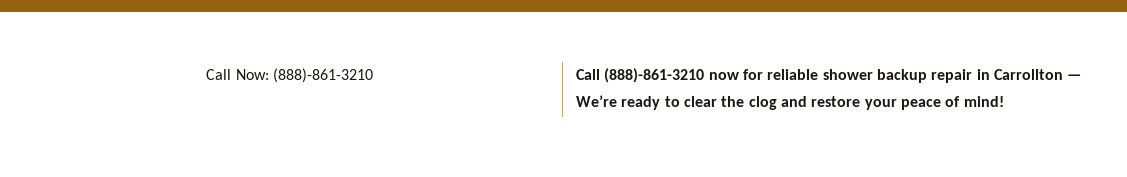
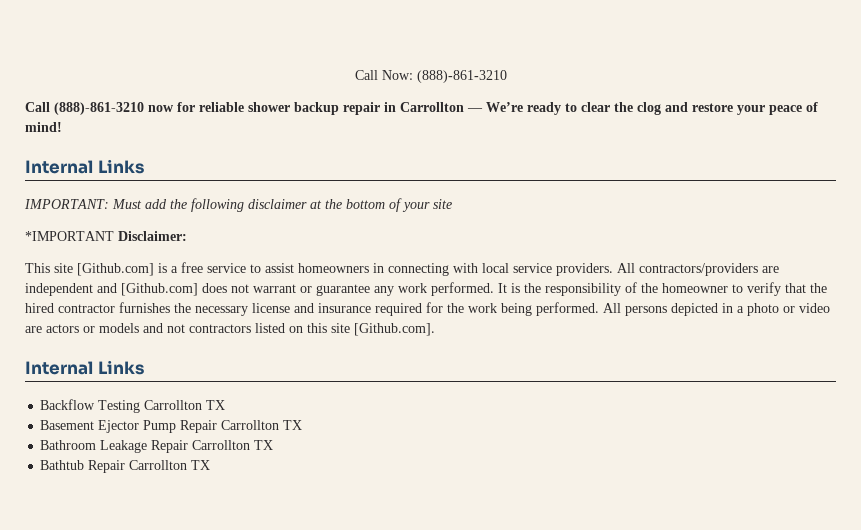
  Call (888)-861-3210 now for reliable shower backup repair in Carrollton — We’re ready to clear the clog and restore your peace of mind!
+ Internal Links
+ IMPORTANT: Must add the following disclaimer at the bottom of your site
+ *IMPORTANT Disclaimer:
+ This site [Github.com] is a free service to assist homeowners in connecting with local service providers. All contractors/providers are independent and [Github.com] does not warrant or guarantee any work performed. It is the responsibility of the homeowner to verify that the hired contractor furnishes the necessary license and insurance required for the work being performed. All persons depicted in a photo or video are actors or models and not contractors listed on this site [Github.com].
+ Internal Links
+ Backflow Testing Carrollton TX
+ Basement Ejector Pump Repair Carrollton TX
+ Bathroom Leakage Repair Carrollton TX
+ Bathtub Repair Carrollton TX

